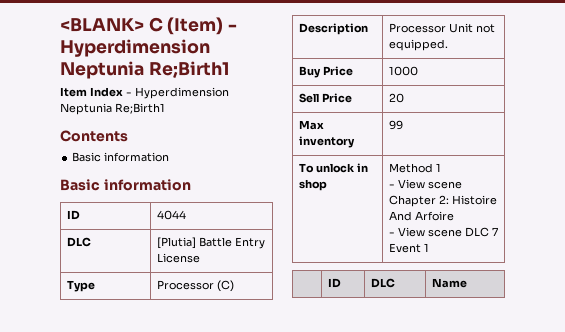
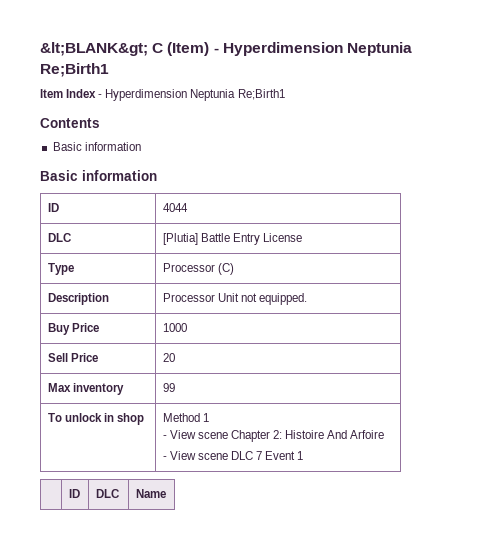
- <BLANK> C (Item) - Hyperdimension Neptunia Re;Birth1
+ &lt;BLANK&gt; C (Item) - Hyperdimension Neptunia Re;Birth1

